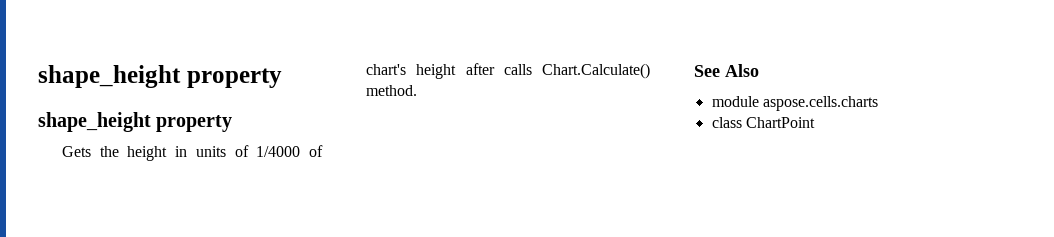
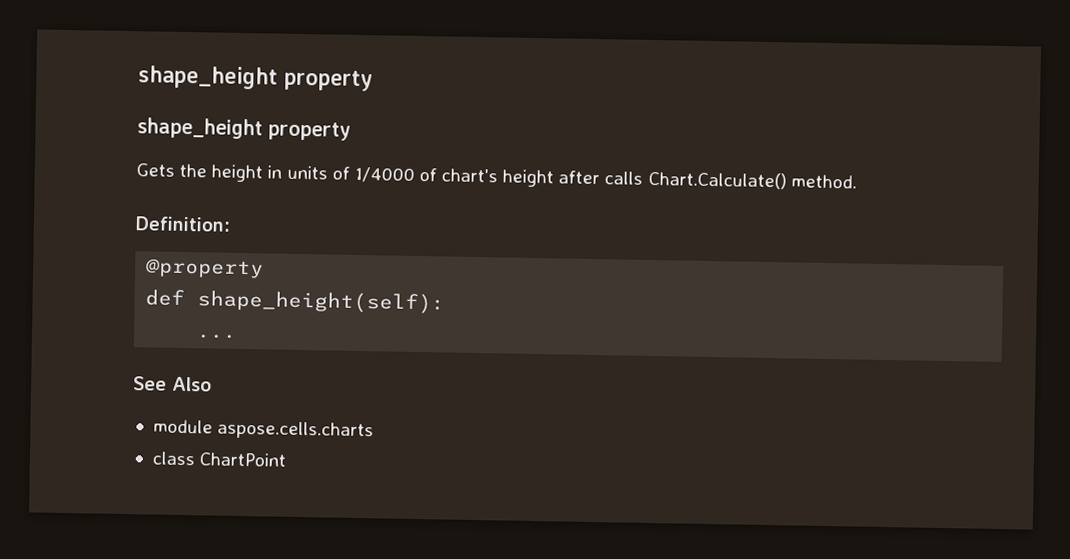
+ Definition:
+ @property
+ def shape_height(self):
+ ...

